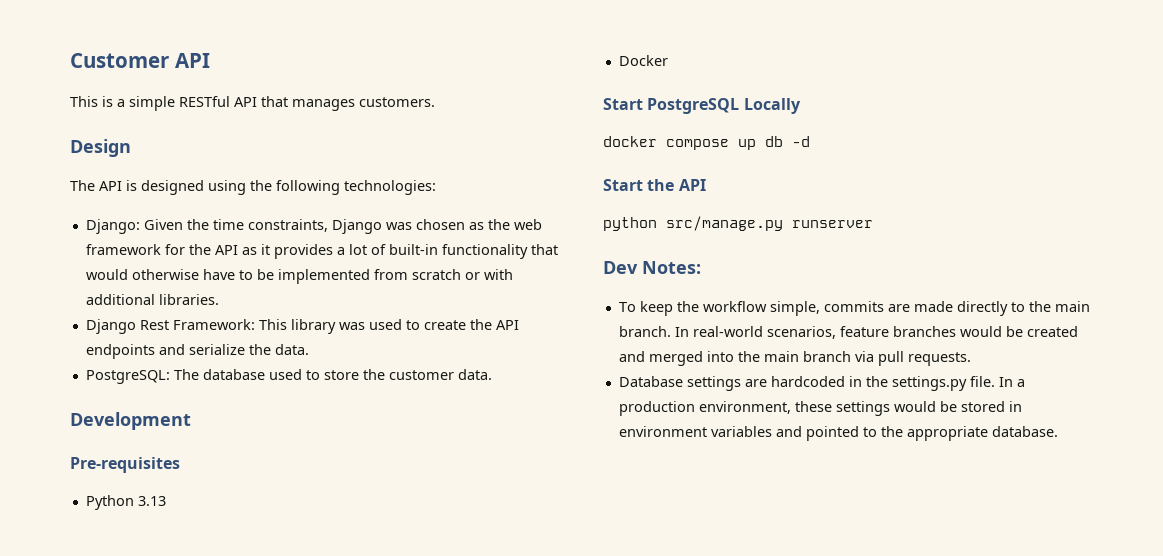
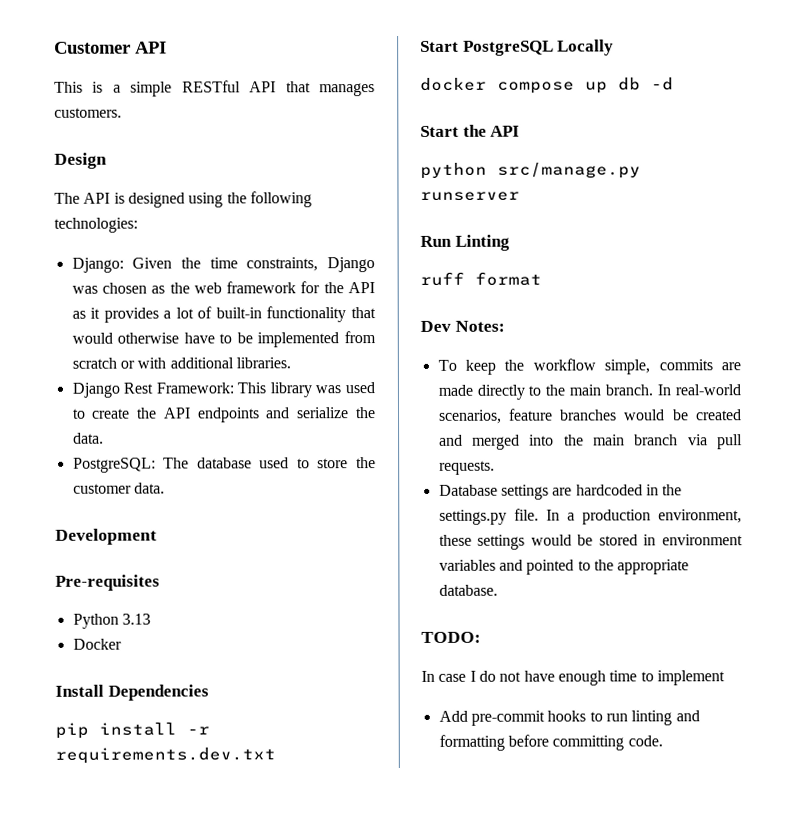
+ Install Dependencies
+ pip install -r requirements.dev.txt
+ Run Linting
+ ruff format
+ TODO:
+ In case I do not have enough time to implement
+ Add pre-commit hooks to run linting and formatting before committing code.

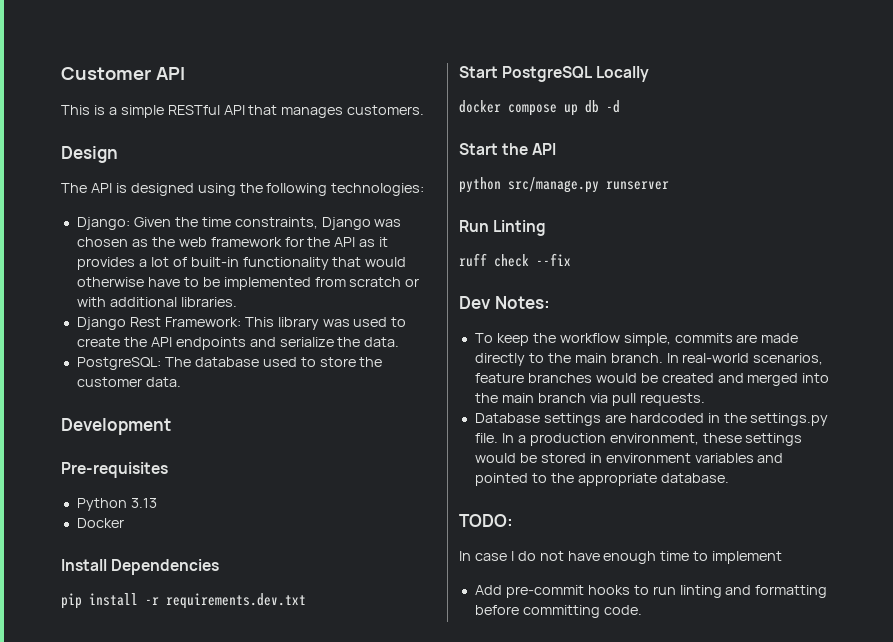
- ruff format
+ ruff check --fix

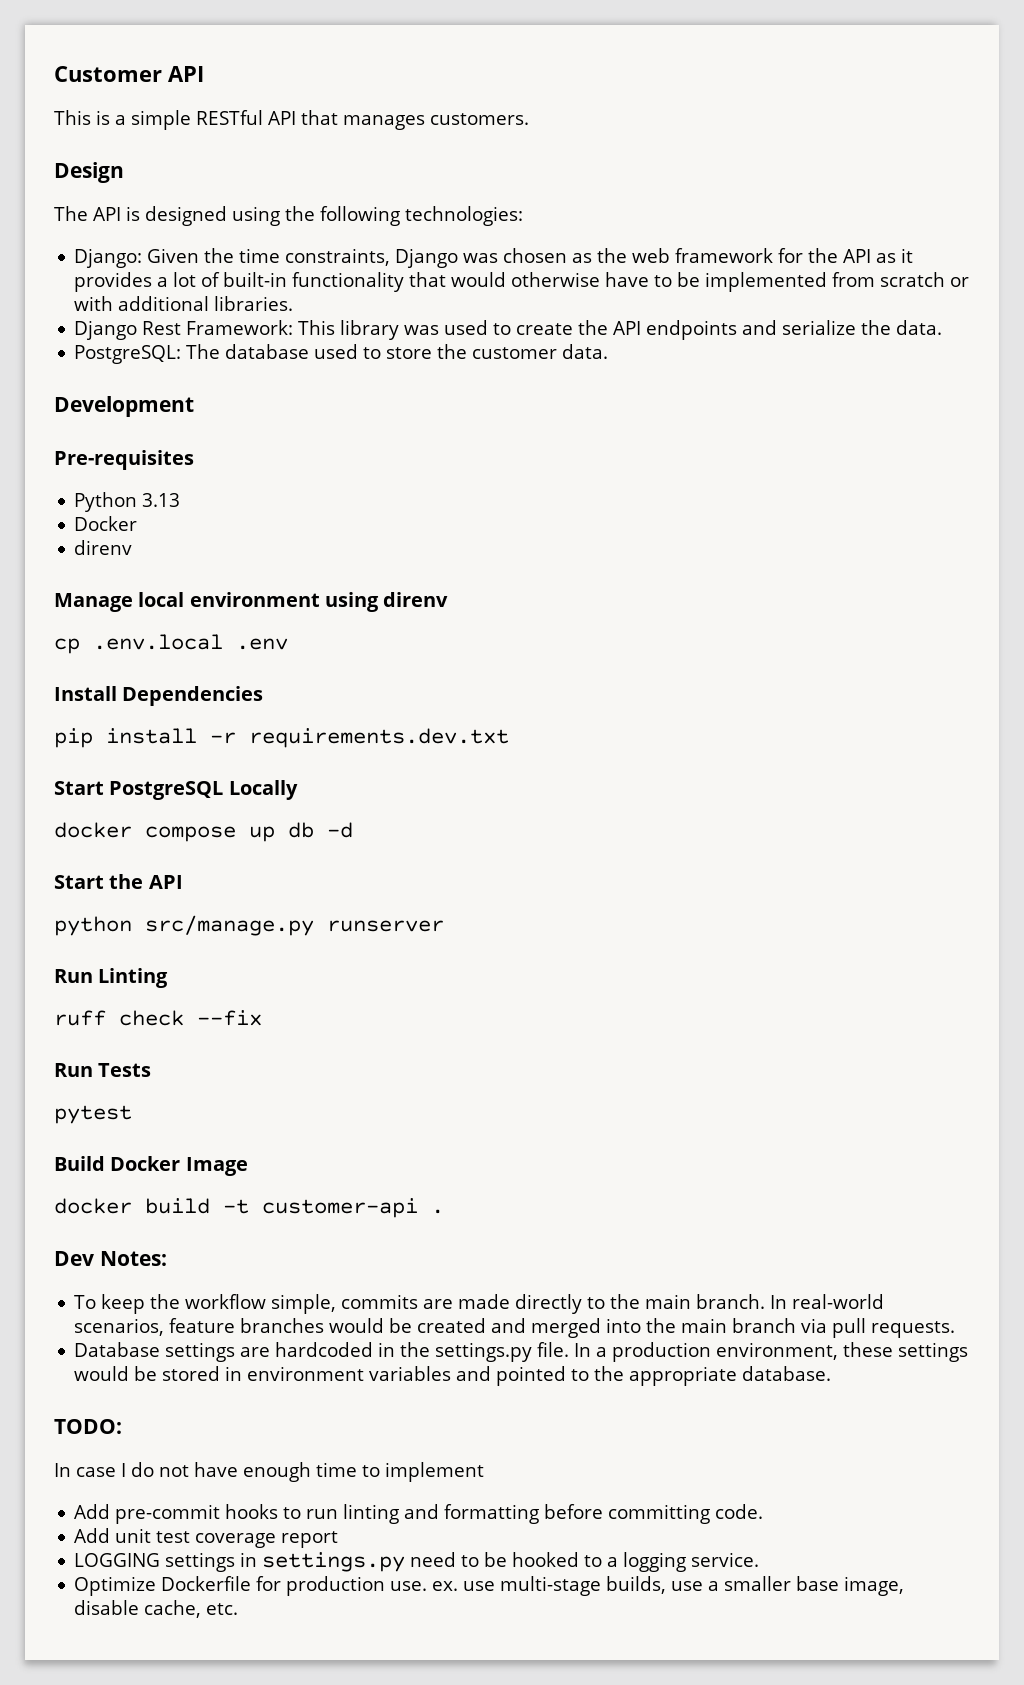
  Python 3.13
  Docker
+ direnv
+ Manage local environment using direnv
+ cp .env.local .env
+ Run Tests
+ pytest
+ Build Docker Image
+ docker build -t customer-api .
+ Add unit test coverage report
+ LOGGING settings in settings.py need to be hooked to a logging service.
+ Optimize Dockerfile for production use. ex. use multi-stage builds, use a smaller base image, disable cache, etc.

